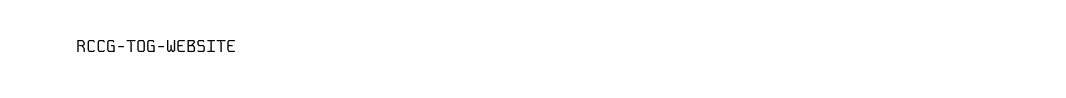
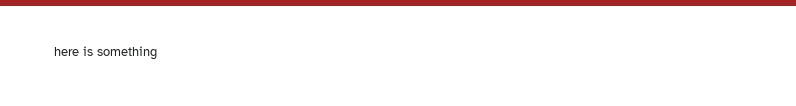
- RCCG-TOG-WEBSITE
+ here is something

